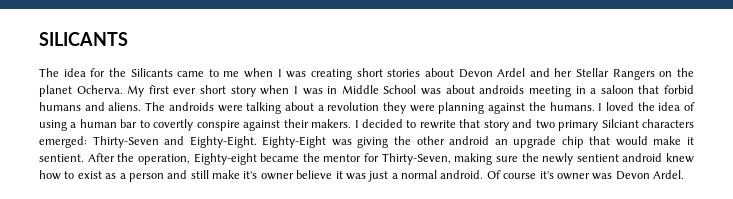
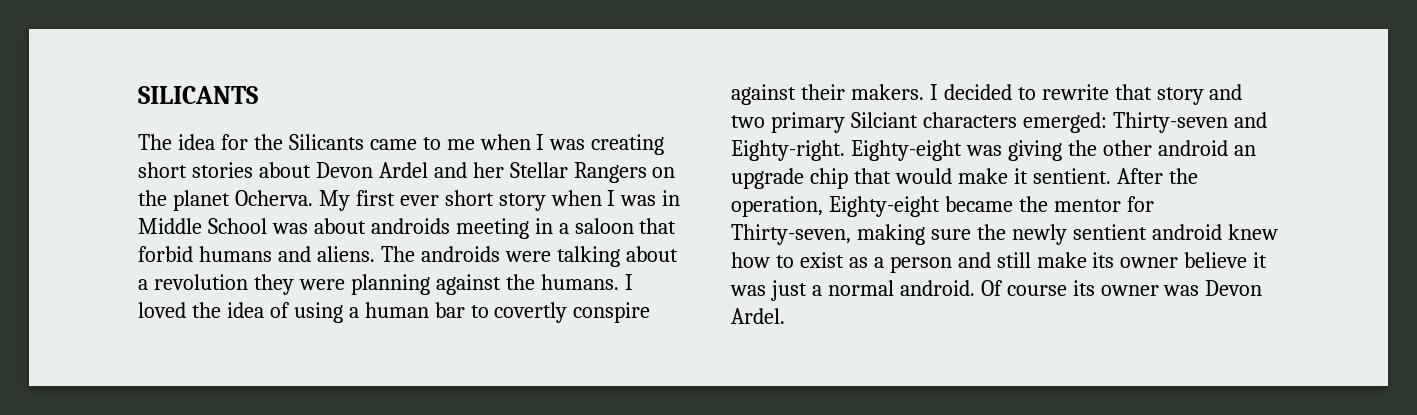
- I decided to rewrite that story and two primary Silciant characters emerged: Thirty-Seven and Eighty-Eight. Eighty-Eight was giving the other android an upgrade chip that would make it sentient.
+ I decided to rewrite that story and two primary Silciant characters emerged: Thirty-seven and Eighty-right. Eighty-eight was giving the other android an upgrade chip that would make it sentient.
- After the operation, Eighty-eight became the mentor for Thirty-Seven, making sure the newly sentient android knew how to exist as a person and still make it's owner believe it was just a normal android.
+ After the operation, Eighty-eight became the mentor for Thirty-seven, making sure the newly sentient android knew how to exist as a person and still make its owner believe it was just a normal android.
- Of course it's owner was Devon Ardel.
+ Of course its owner was Devon Ardel.

